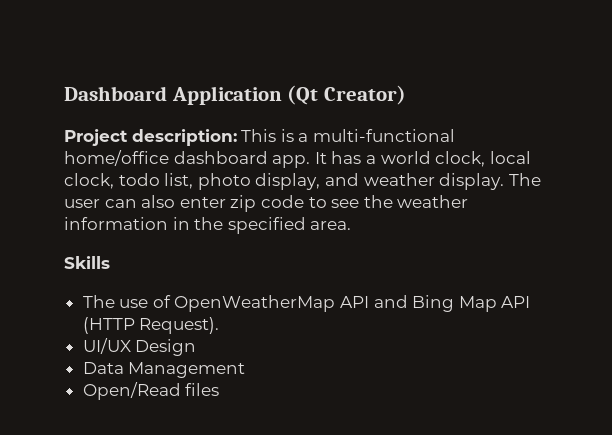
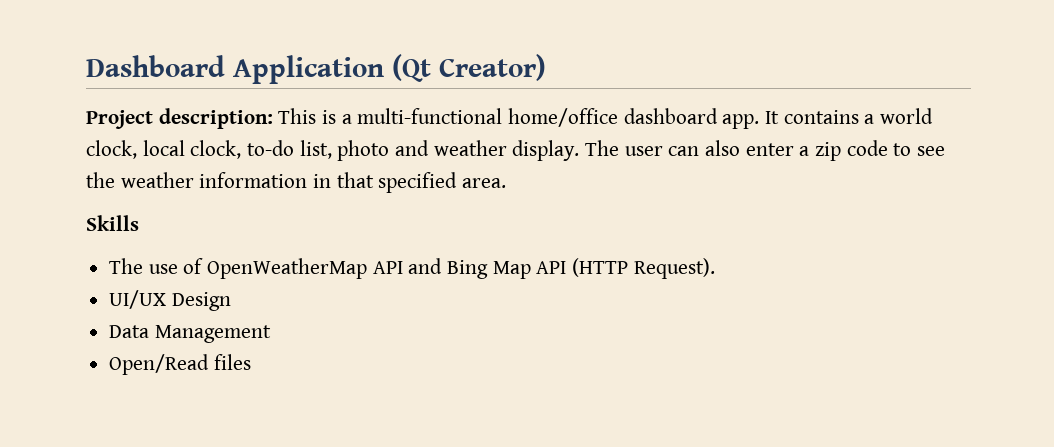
- It has a world clock, local clock, todo list, photo display, and weather display.
+ It contains a world clock, local clock, to-do list, photo and weather display.
- The user can also enter zip code to see the weather information in the specified area.
+ The user can also enter a zip code to see the weather information in that specified area.

